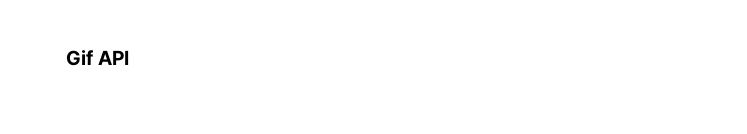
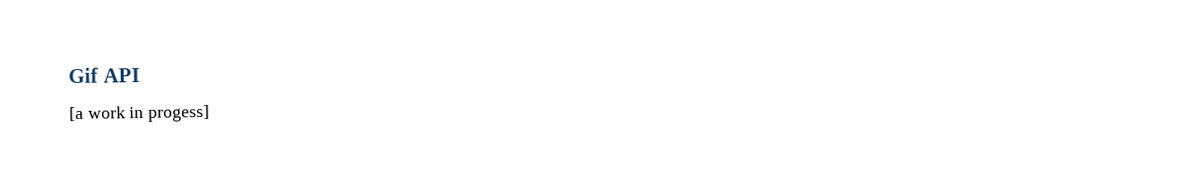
+ [a work in progess]

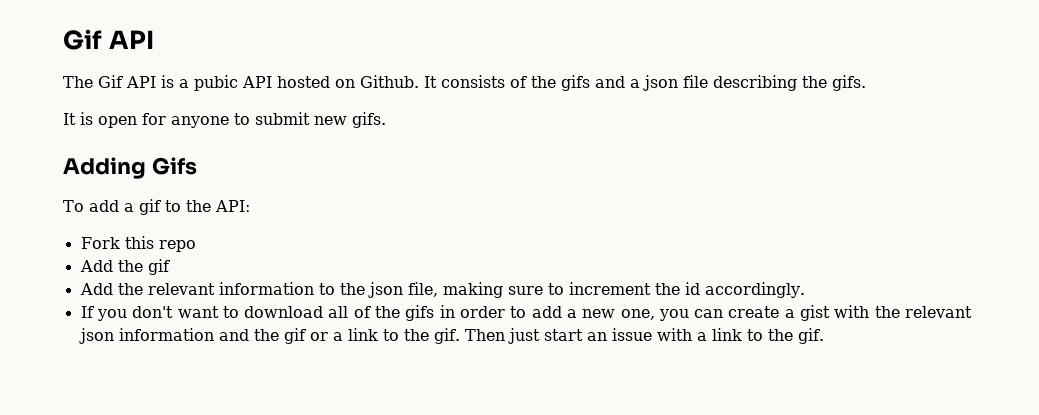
- [a work in progess]
+ The Gif API is a pubic API hosted on Github. It consists of the gifs and a json file describing the gifs.
+ It is open for anyone to submit new gifs.
+ Adding Gifs
+ To add a gif to the API:
+ Fork this repo
+ Add the gif
+ Add the relevant information to the json file, making sure to increment the id accordingly.
+ If you don't want to download all of the gifs in order to add a new one, you can create a gist with the relevant json information and the gif or a link to the gif. Then just start an issue with a link to the gif.

